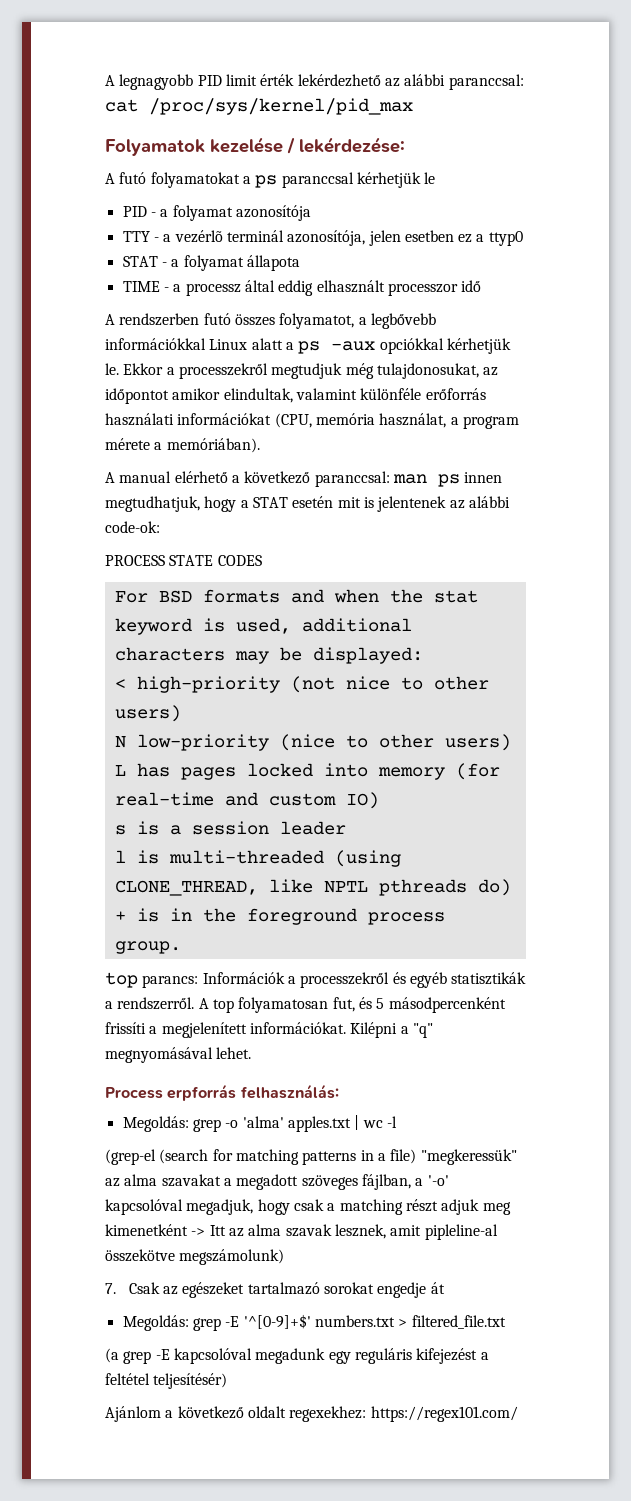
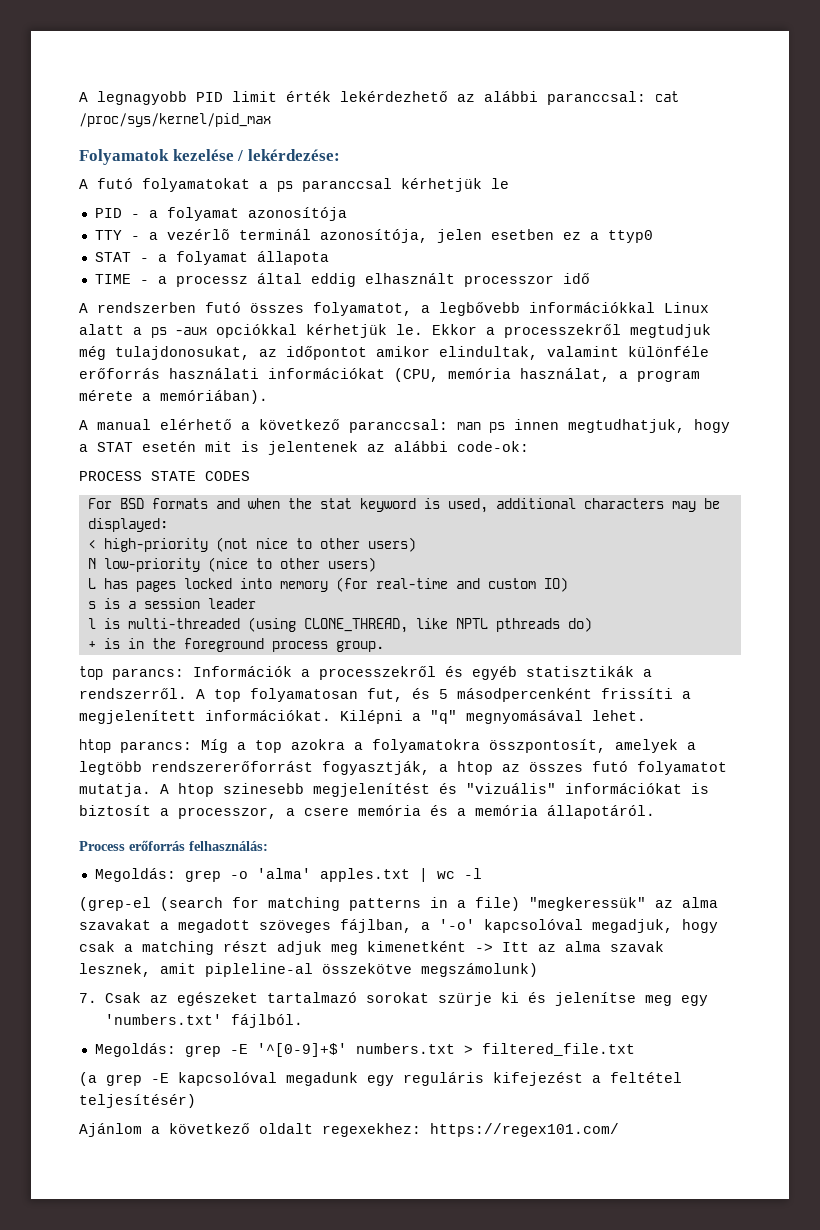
+ htop parancs: Míg a top azokra a folyamatokra összpontosít, amelyek a legtöbb rendszererőforrást fogyasztják, a htop az összes futó folyamatot mutatja. A htop szinesebb megjelenítést és "vizuális" információkat is biztosít a processzor, a csere memória és a memória állapotáról.
- Process erpforrás felhasználás:
+ Process erőforrás felhasználás:
- 7. Csak az egészeket tartalmazó sorokat engedje át
+ 7. Csak az egészeket tartalmazó sorokat szürje ki és jelenítse meg egy 'numbers.txt' fájlból.

